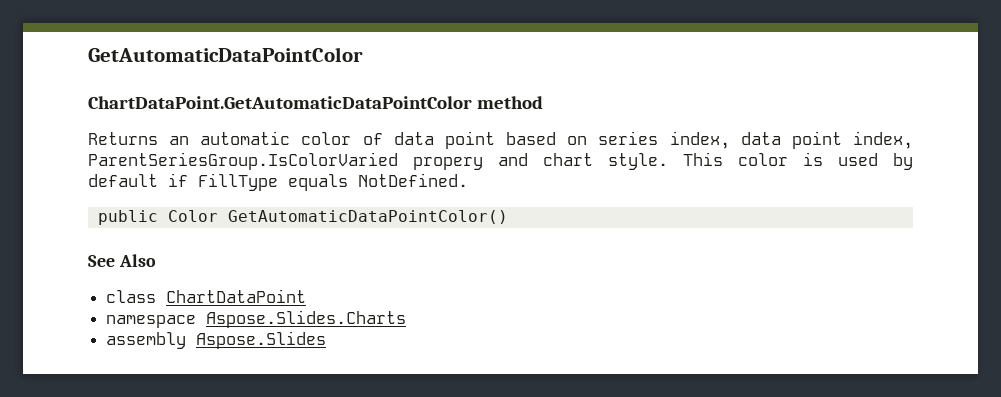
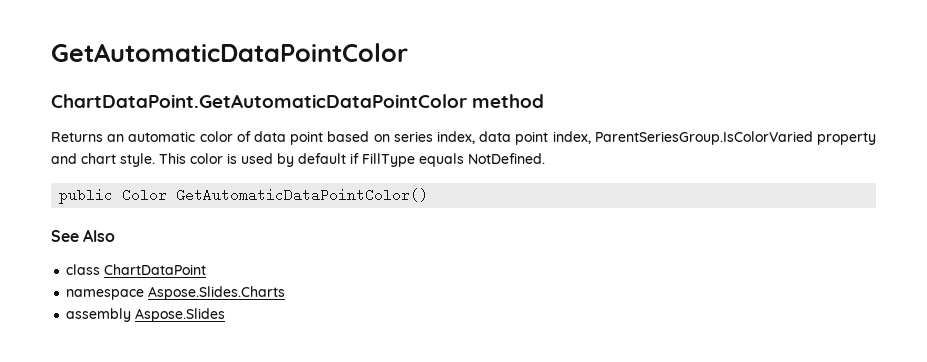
- Returns an automatic color of data point based on series index, data point index, ParentSeriesGroup.IsColorVaried propery and chart style.
+ Returns an automatic color of data point based on series index, data point index, ParentSeriesGroup.IsColorVaried property and chart style.

